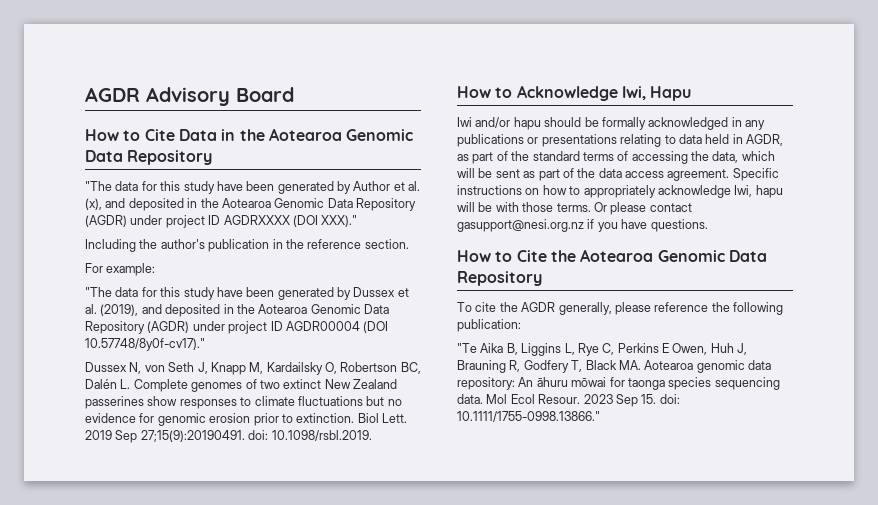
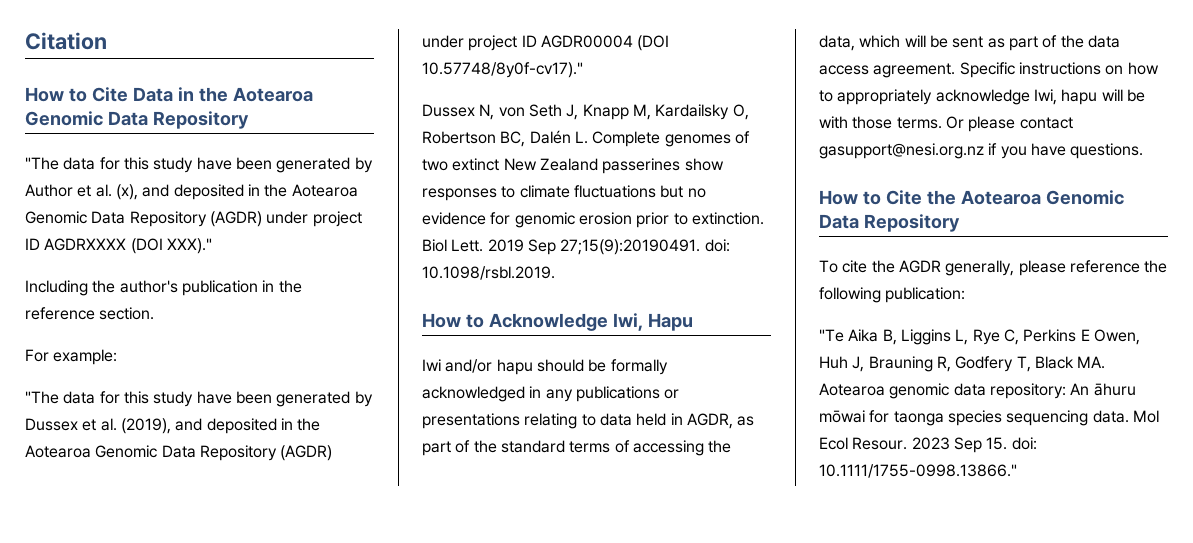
- AGDR Advisory Board
+ Citation

